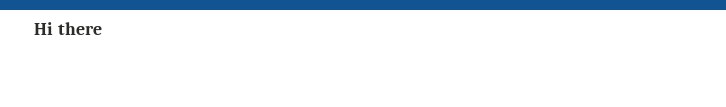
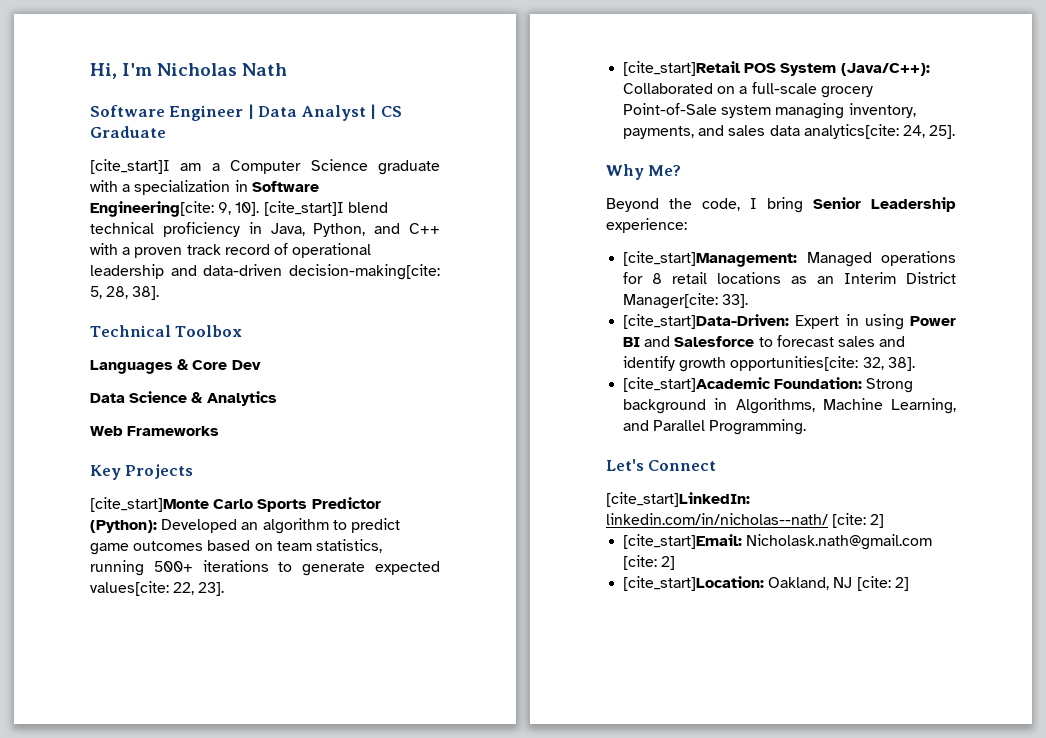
- Hi there
+ Hi, I'm Nicholas Nath
+ Software Engineer | Data Analyst | CS Graduate
+ [cite_start]I am a Computer Science graduate with a specialization in Software Engineering[cite: 9, 10]. [cite_start]I blend technical proficiency in Java, Python, and C++ with a proven track record of operational leadership and data-driven decision-making[cite: 5, 28, 38].
+ Technical Toolbox
+ Languages & Core Dev
+ Data Science & Analytics
+ Web Frameworks
+ Key Projects
+ [cite_start]Monte Carlo Sports Predictor (Python): Developed an algorithm to predict game outcomes based on team statistics, running 500+ iterations to generate expected values[cite: 22, 23].
+ [cite_start]Retail POS System (Java/C++): Collaborated on a full-scale grocery Point-of-Sale system managing inventory, payments, and sales data analytics[cite: 24, 25].
+ Why Me?
+ Beyond the code, I bring Senior Leadership experience:
+ [cite_start]Management: Managed operations for 8 retail locations as an Interim District Manager[cite: 33].
+ [cite_start]Data-Driven: Expert in using Power BI and Salesforce to forecast sales and identify growth opportunities[cite: 32, 38].
+ [cite_start]Academic Foundation: Strong background in Algorithms, Machine Learning, and Parallel Programming.
+ Let's Connect
+ [cite_start]LinkedIn: linkedin.com/in/nicholas--nath/ [cite: 2]
+ [cite_start]Email: Nicholask.nath@gmail.com [cite: 2]
+ [cite_start]Location: Oakland, NJ [cite: 2]

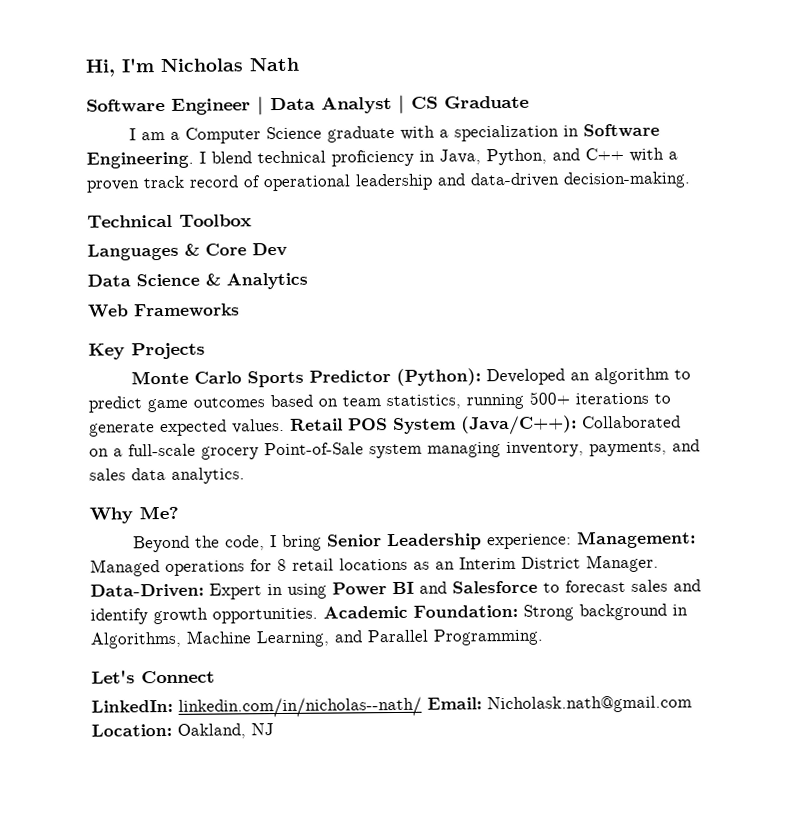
- [cite_start]I am a Computer Science graduate with a specialization in Software Engineering[cite: 9, 10]. [cite_start]I blend technical proficiency in Java, Python, and C++ with a proven track record of operational leadership and data-driven decision-making[cite: 5, 28, 38].
+ I am a Computer Science graduate with a specialization in Software Engineering. I blend technical proficiency in Java, Python, and C++ with a proven track record of operational leadership and data-driven decision-making.
- [cite_start]Monte Carlo Sports Predictor (Python): Developed an algorithm to predict game outcomes based on team statistics, running 500+ iterations to generate expected values[cite: 22, 23].
- [cite_start]Retail POS System (Java/C++): Collaborated on a full-scale grocery Point-of-Sale system managing inventory, payments, and sales data analytics[cite: 24, 25].
+ Monte Carlo Sports Predictor (Python): Developed an algorithm to predict game outcomes based on team statistics, running 500+ iterations to generate expected values. Retail POS System (Java/C++): Collaborated on a full-scale grocery Point-of-Sale system managing inventory, payments, and sales data analytics.
- Beyond the code, I bring Senior Leadership experience:
- [cite_start]Management: Managed operations for 8 retail locations as an Interim District Manager[cite: 33].
- [cite_start]Data-Driven: Expert in using Power BI and Salesforce to forecast sales and identify growth opportunities[cite: 32, 38].
- [cite_start]Academic Foundation: Strong background in Algorithms, Machine Learning, and Parallel Programming.
+ Beyond the code, I bring Senior Leadership experience: Management: Managed operations for 8 retail locations as an Interim District Manager. Data-Driven: Expert in using Power BI and Salesforce to forecast sales and identify growth opportunities. Academic Foundation: Strong background in Algorithms, Machine Learning, and Parallel Programming.
- [cite_start]LinkedIn: linkedin.com/in/nicholas--nath/ [cite: 2]
- [cite_start]Email: Nicholask.nath@gmail.com [cite: 2]
- [cite_start]Location: Oakland, NJ [cite: 2]
+ LinkedIn: linkedin.com/in/nicholas--nath/ Email: Nicholask.nath@gmail.com Location: Oakland, NJ

